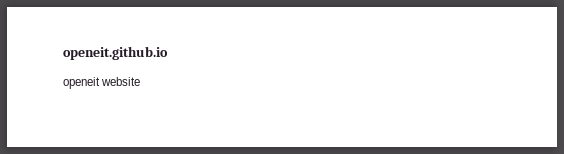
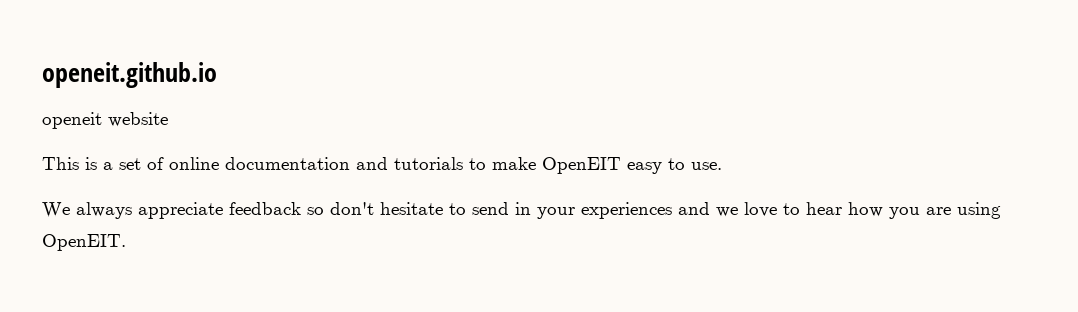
+ This is a set of online documentation and tutorials to make OpenEIT easy to use.
+ We always appreciate feedback so don't hesitate to send in your experiences and we love to hear how you are using OpenEIT.

